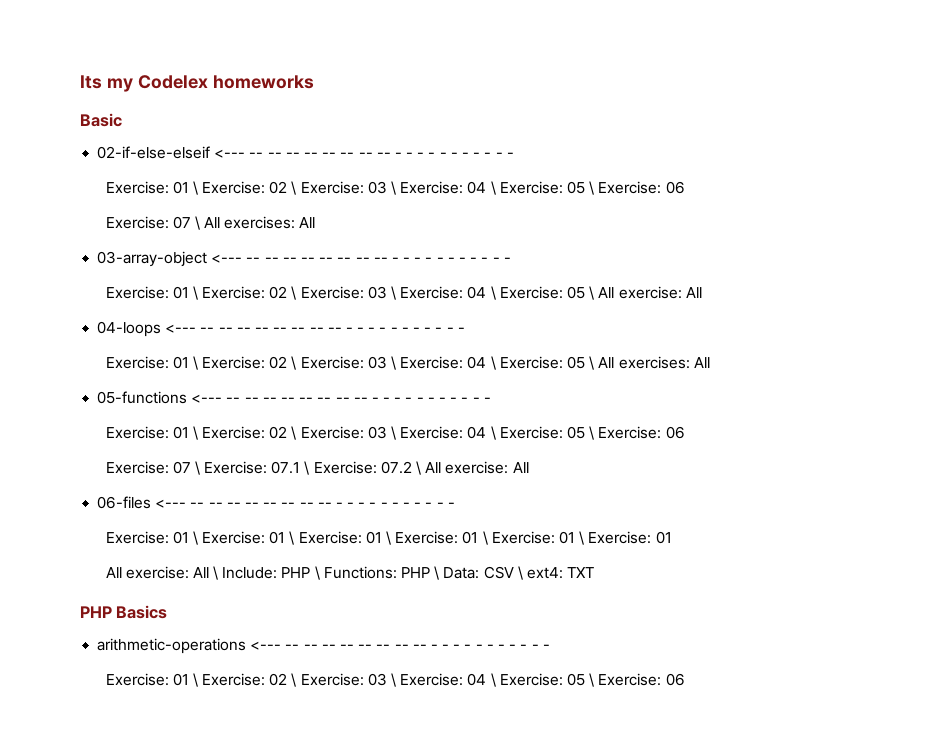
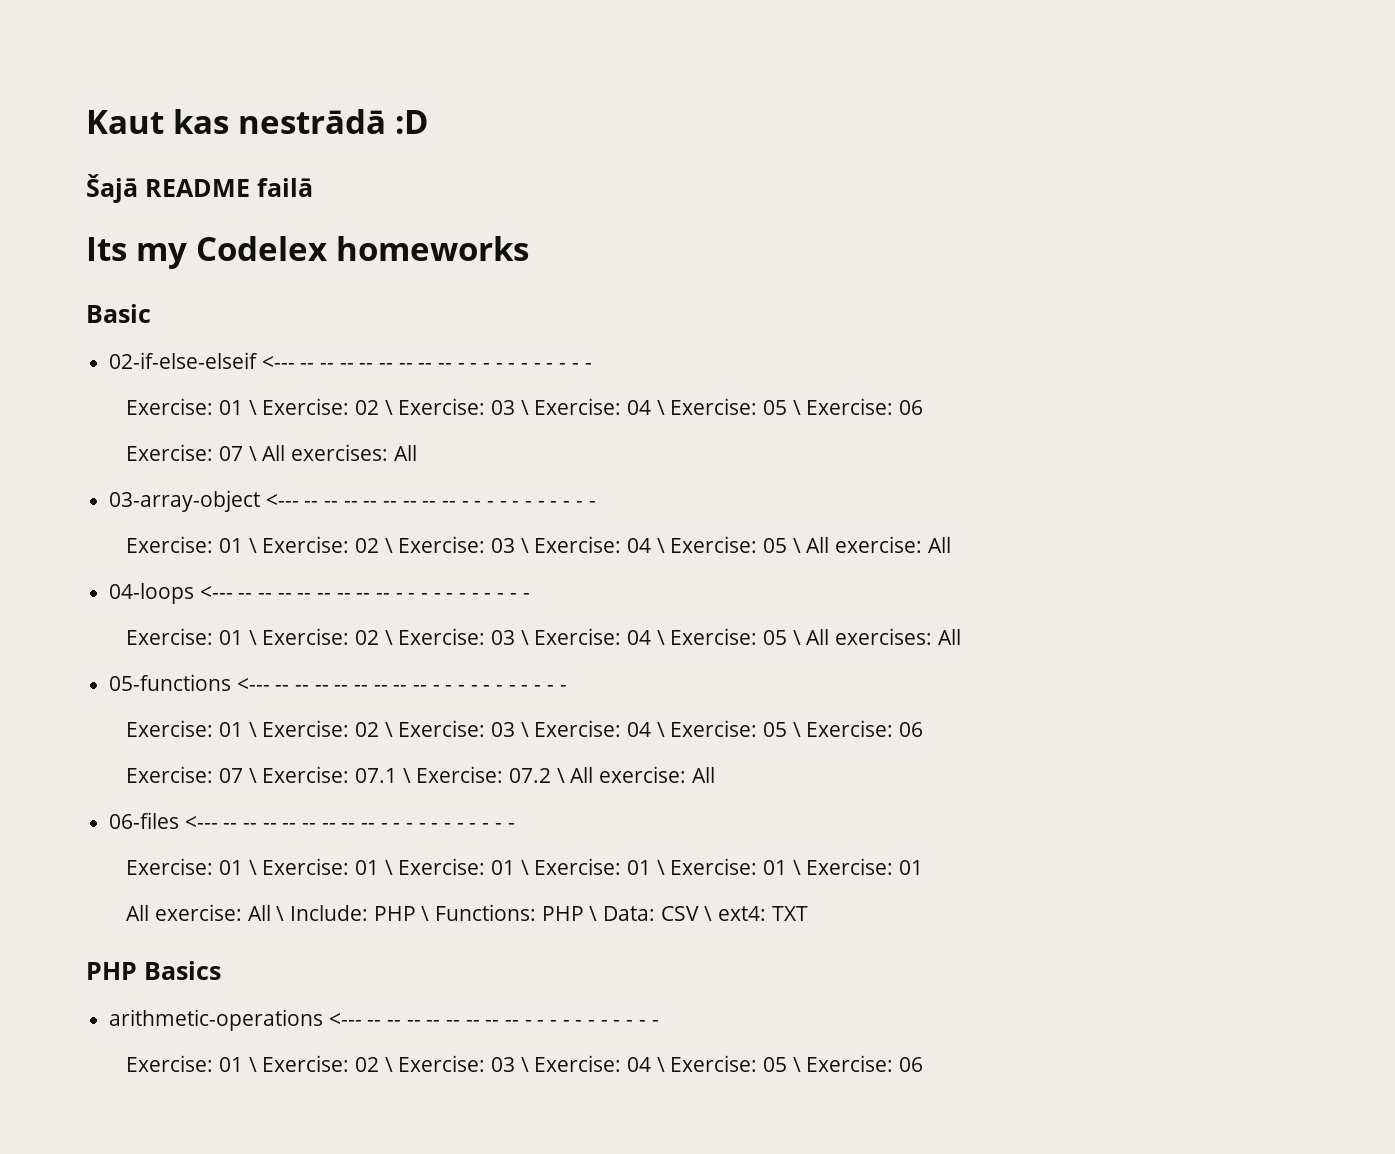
+ Kaut kas nestrādā :D
+ Šajā README failā

